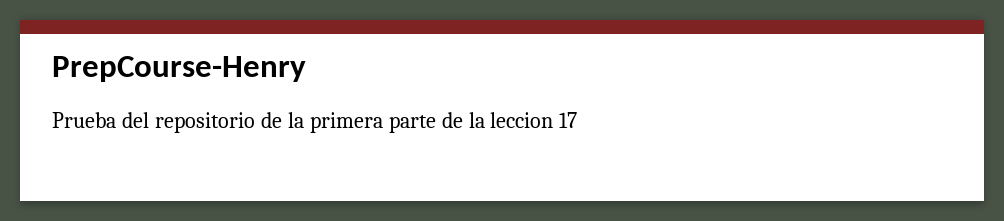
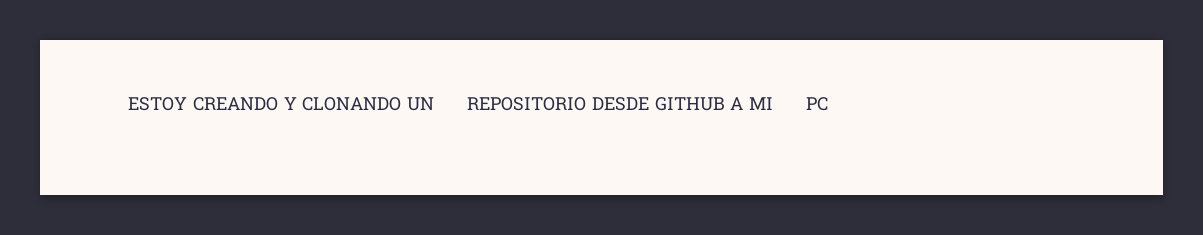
- PrepCourse-Henry
- Prueba del repositorio de la primera parte de la leccion 17
+ ESTOY CREANDO Y CLONANDO UN REPOSITORIO DESDE GITHUB A MI PC

